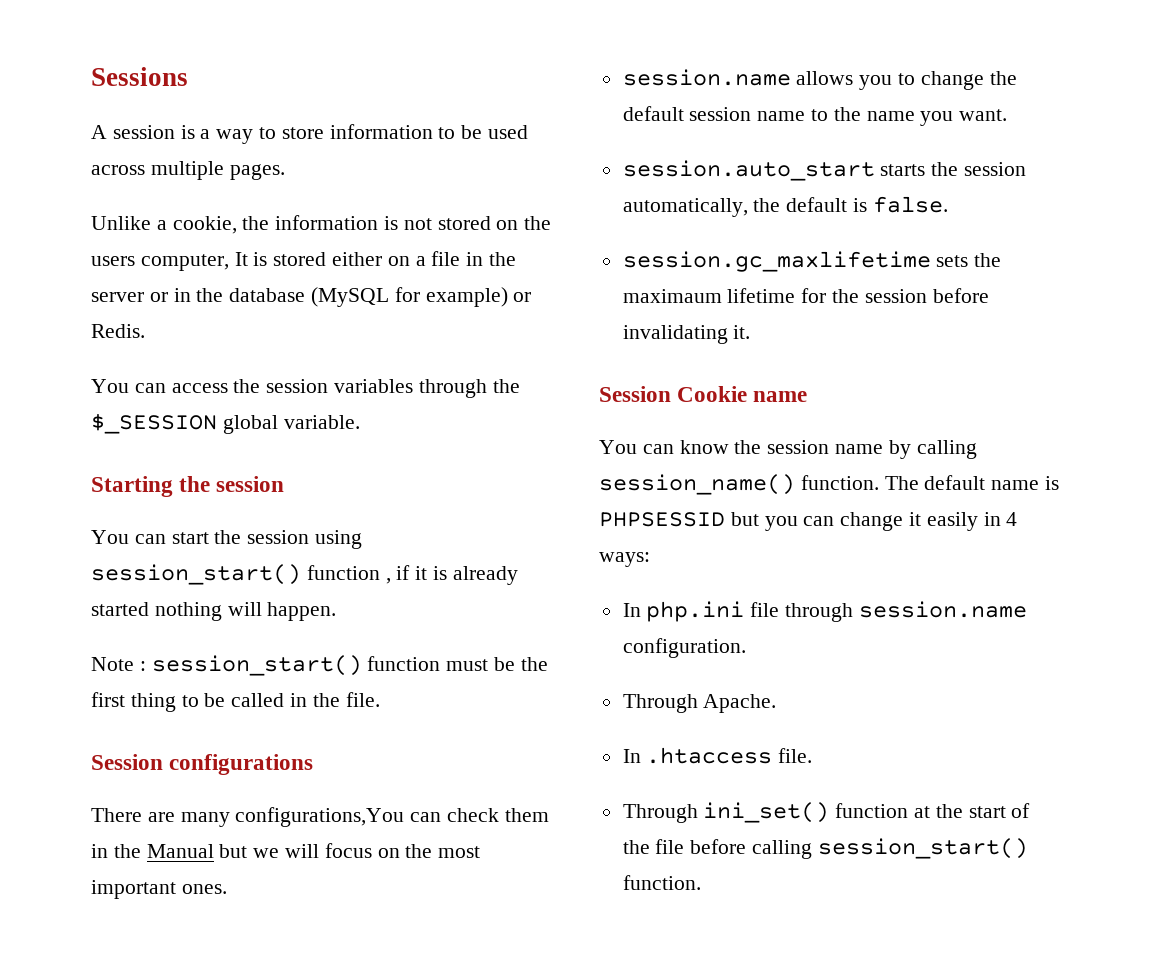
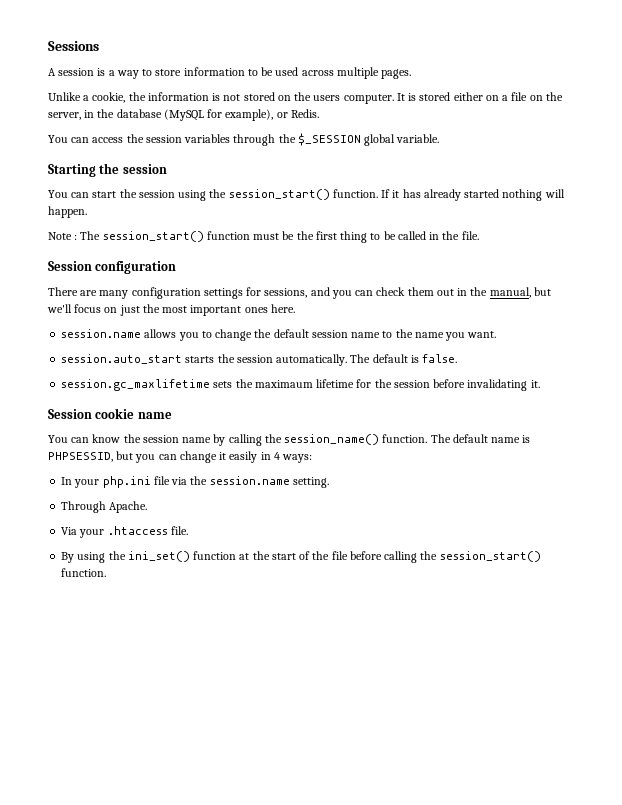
- Unlike a cookie, the information is not stored on the users computer, It is stored either on a file in the server or in the database (MySQL for example) or Redis.
+ Unlike a cookie, the information is not stored on the users computer. It is stored either on a file on the server, in the database (MySQL for example), or Redis.
- You can start the session using session_start() function , if it is already started nothing will happen.
+ You can start the session using the session_start() function. If it has already started nothing will happen.
- Note : session_start() function must be the first thing to be called in the file.
+ Note : The session_start() function must be the first thing to be called in the file.
- Session configurations
+ Session configuration
- There are many configurations,You can check them in the Manual but we will focus on the most important ones.
+ There are many configuration settings for sessions, and you can check them out in the manual, but we'll focus on just the most important ones here.
- session.auto_start starts the session automatically, the default is false.
+ session.auto_start starts the session automatically. The default is false.
- Session Cookie name
+ Session cookie name
- You can know the session name by calling session_name() function.
+ You can know the session name by calling the session_name() function.
- The default name is PHPSESSID but you can change it easily in 4 ways:
+ The default name is PHPSESSID, but you can change it easily in 4 ways:
- In php.ini file through session.name configuration.
+ In your php.ini file via the session.name setting.
- In .htaccess file.
+ Via your .htaccess file.
- Through ini_set() function at the start of the file before calling session_start() function.
+ By using the ini_set() function at the start of the file before calling the session_start() function.

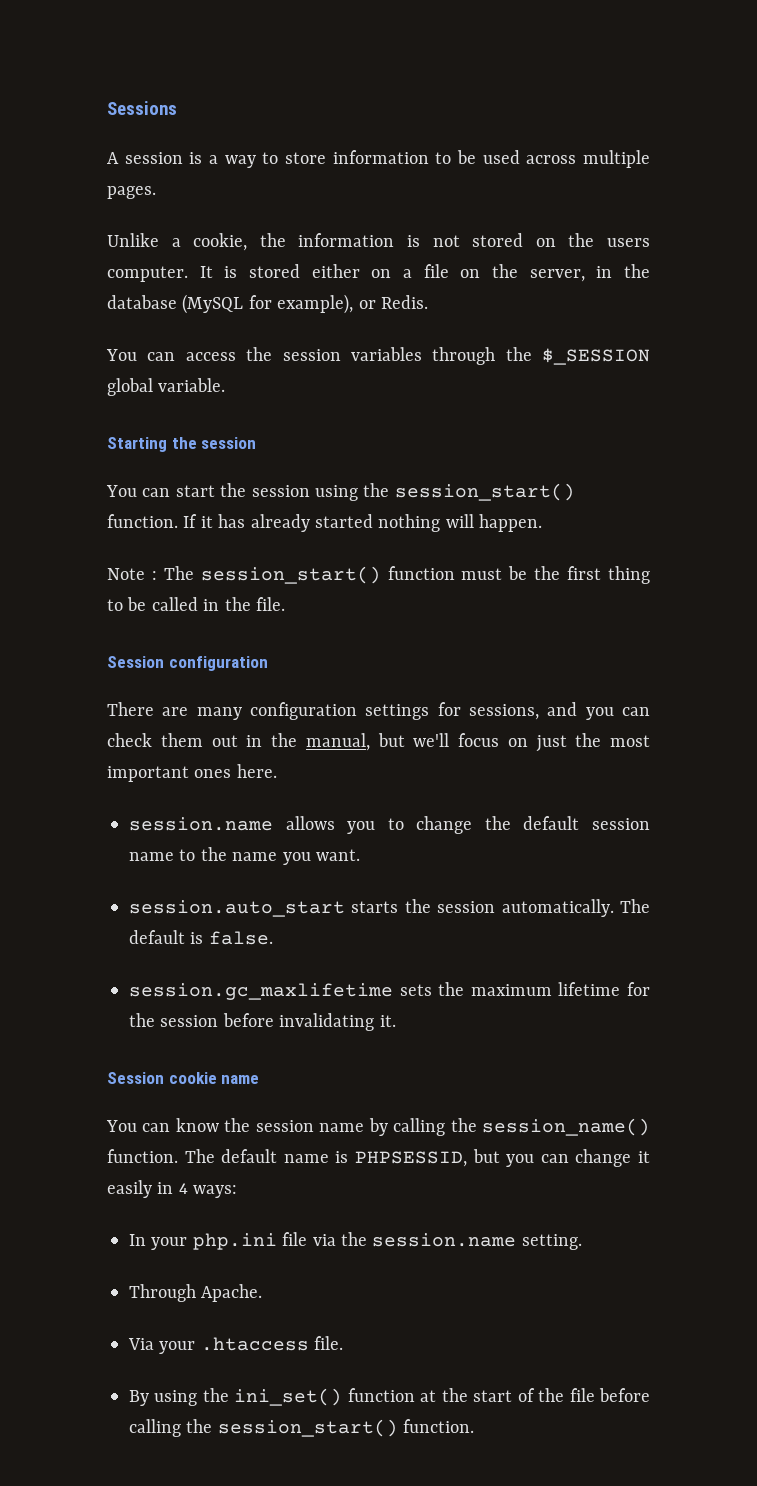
- session.gc_maxlifetime sets the maximaum lifetime for the session before invalidating it.
+ session.gc_maxlifetime sets the maximum lifetime for the session before invalidating it.

